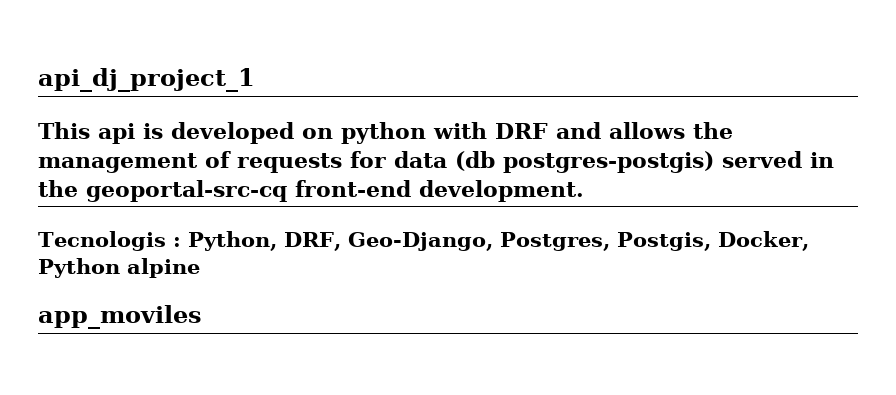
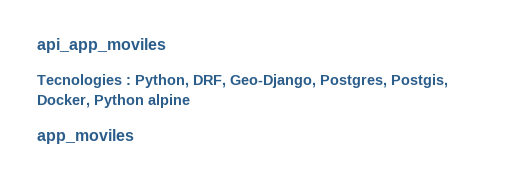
- api_dj_project_1
- This api is developed on python with DRF and allows the management of requests for data (db postgres-postgis) served in the geoportal-src-cq front-end development.
- Tecnologis : Python, DRF, Geo-Django, Postgres, Postgis, Docker, Python alpine
+ api_app_moviles
+ Tecnologies : Python, DRF, Geo-Django, Postgres, Postgis, Docker, Python alpine

